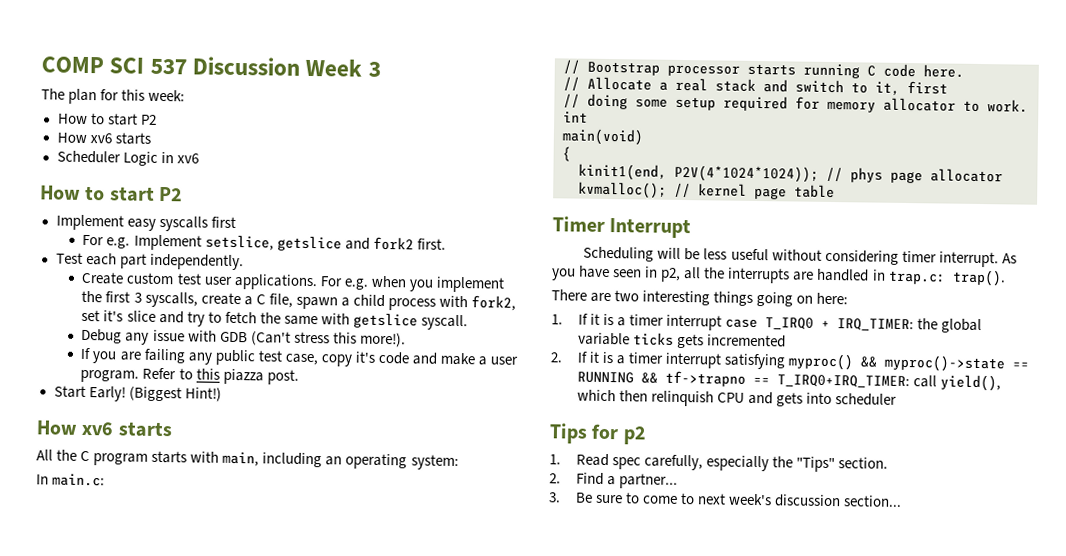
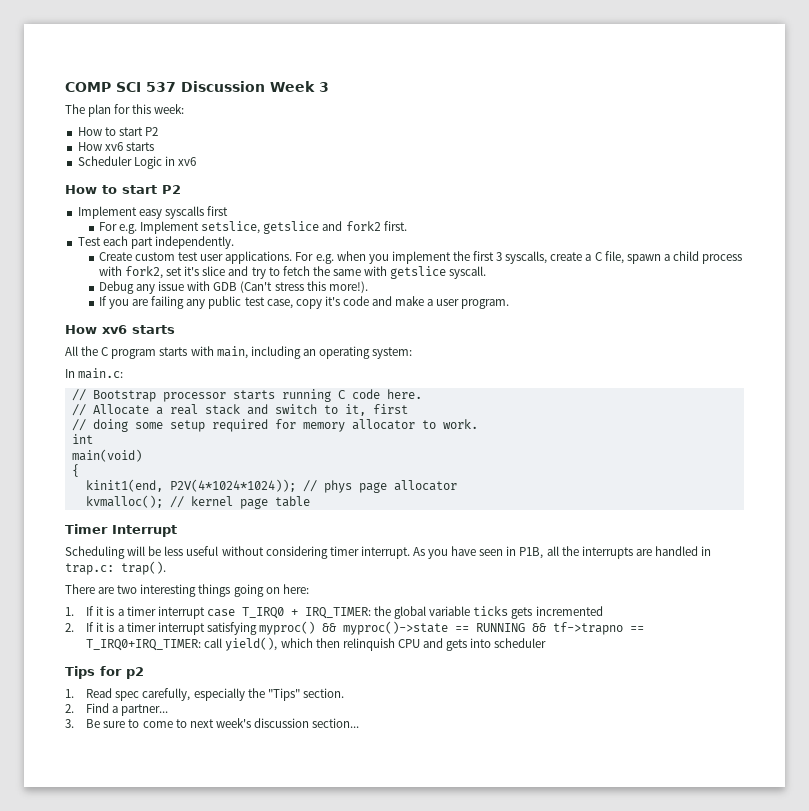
- Refer to this piazza post.
- Start Early! (Biggest Hint!)
- As you have seen in p2, all the interrupts are handled in trap.c: trap().
+ As you have seen in P1B, all the interrupts are handled in trap.c: trap().

